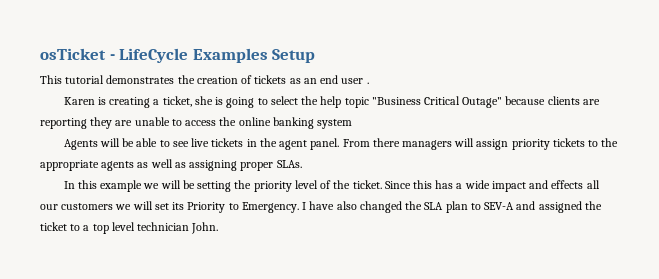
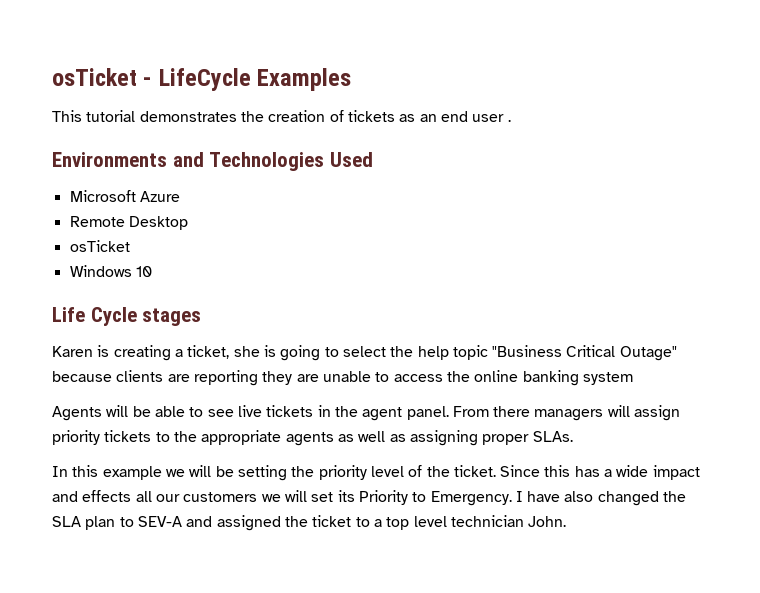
- osTicket - LifeCycle Examples Setup
+ osTicket - LifeCycle Examples
+ Environments and Technologies Used
+ Microsoft Azure
+ Remote Desktop
+ osTicket
+ Windows 10
+ Life Cycle stages

